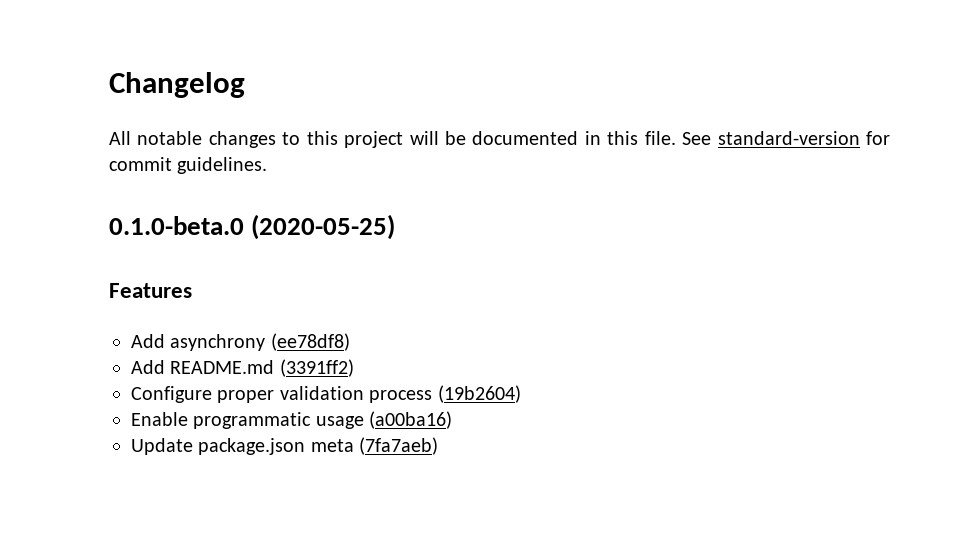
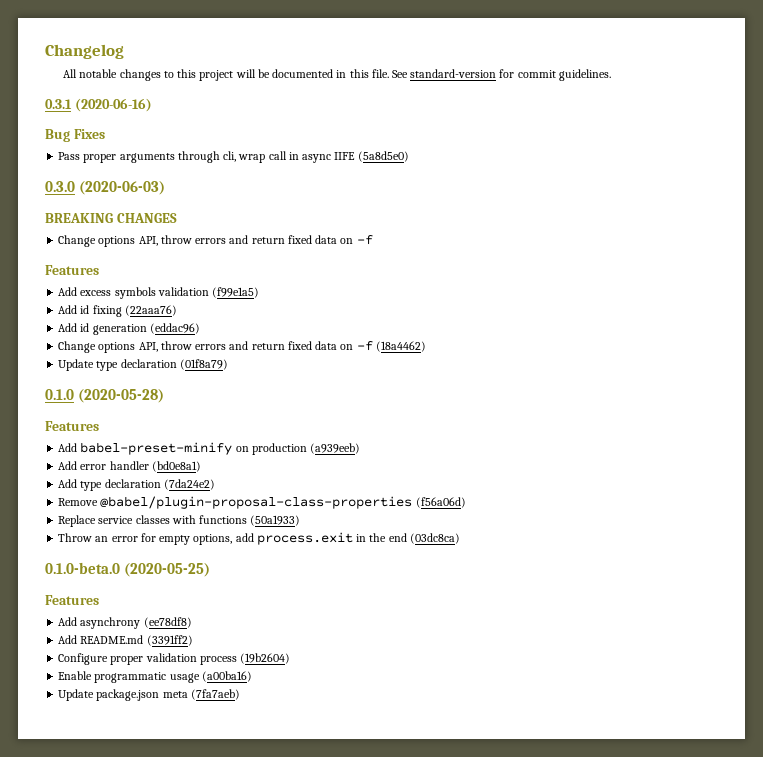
+ 0.3.1 (2020-06-16)
+ Bug Fixes
+ Pass proper arguments through cli, wrap call in async IIFE (5a8d5e0)
+ 0.3.0 (2020-06-03)
+ BREAKING CHANGES
+ Change options API, throw errors and return fixed data on -f
+ Features
+ Add excess symbols validation (f99e1a5)
+ Add id fixing (22aaa76)
+ Add id generation (eddac96)
+ Change options API, throw errors and return fixed data on -f (18a4462)
+ Update type declaration (01f8a79)
+ 0.1.0 (2020-05-28)
+ Features
+ Add babel-preset-minify on production (a939eeb)
+ Add error handler (bd0e8a1)
+ Add type declaration (7da24e2)
+ Remove @babel/plugin-proposal-class-properties (f56a06d)
+ Replace service classes with functions (50a1933)
+ Throw an error for empty options, add process.exit in the end (03dc8ca)

